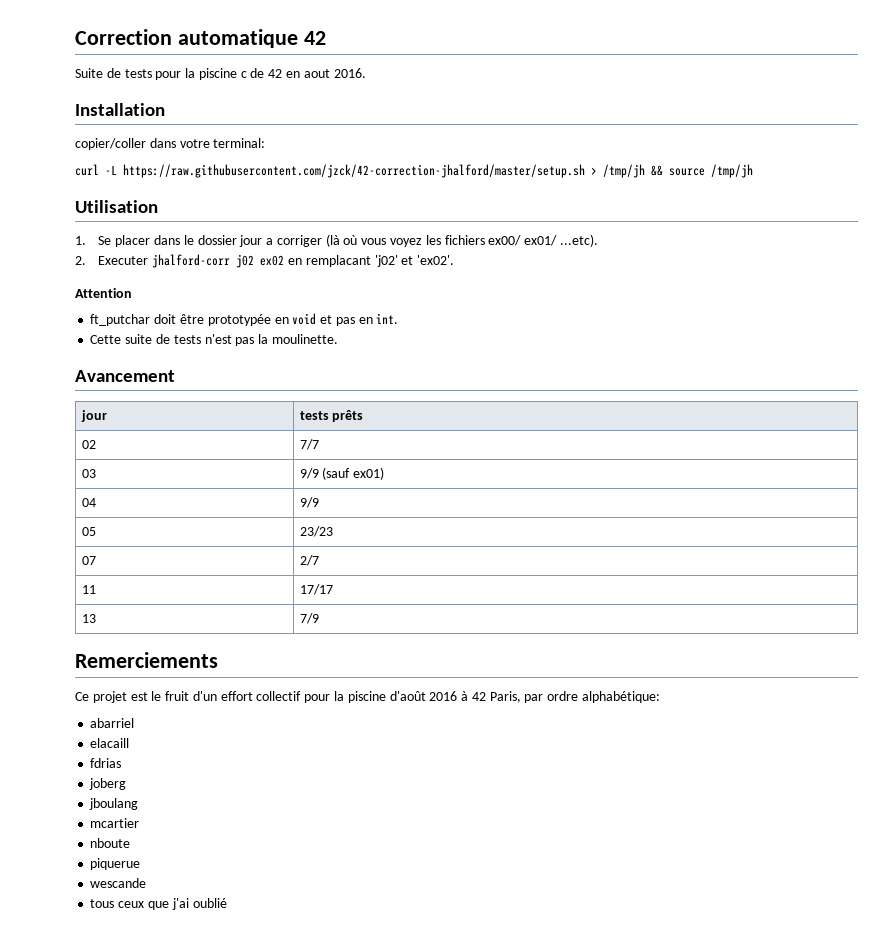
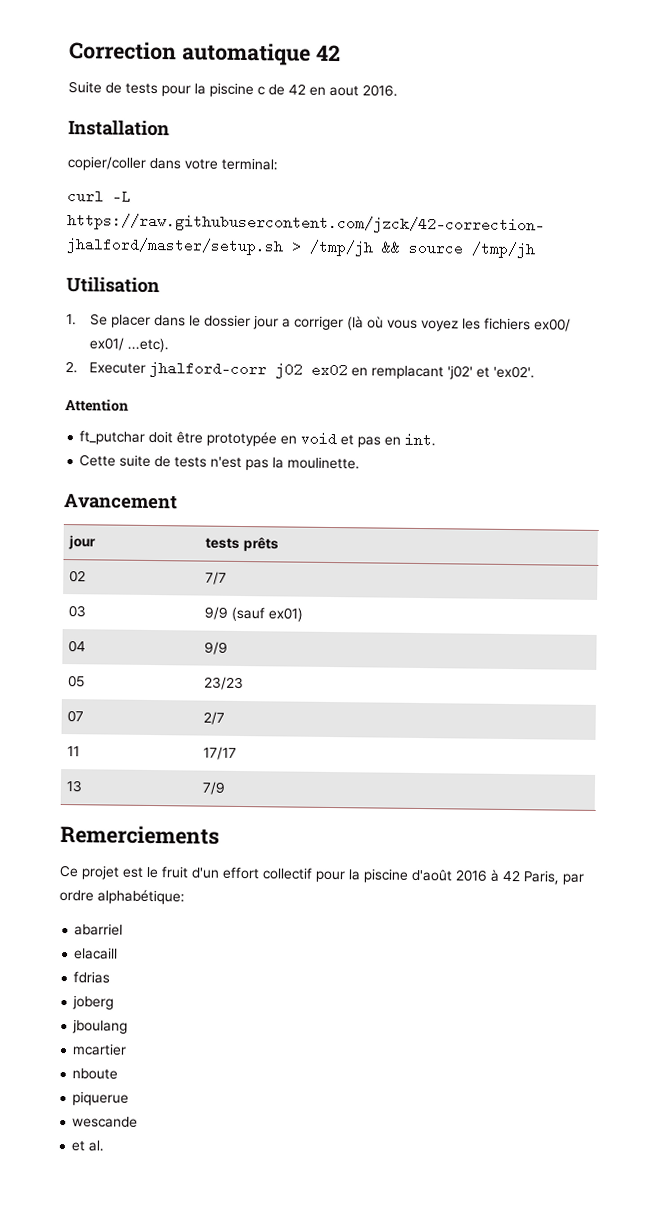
- tous ceux que j'ai oublié
+ et al.

